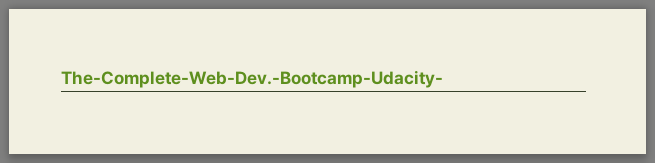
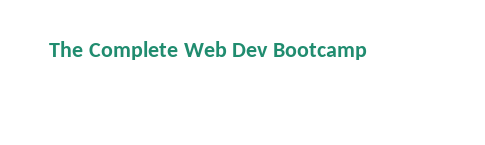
- The-Complete-Web-Dev.-Bootcamp-Udacity-
+ The Complete Web Dev Bootcamp

